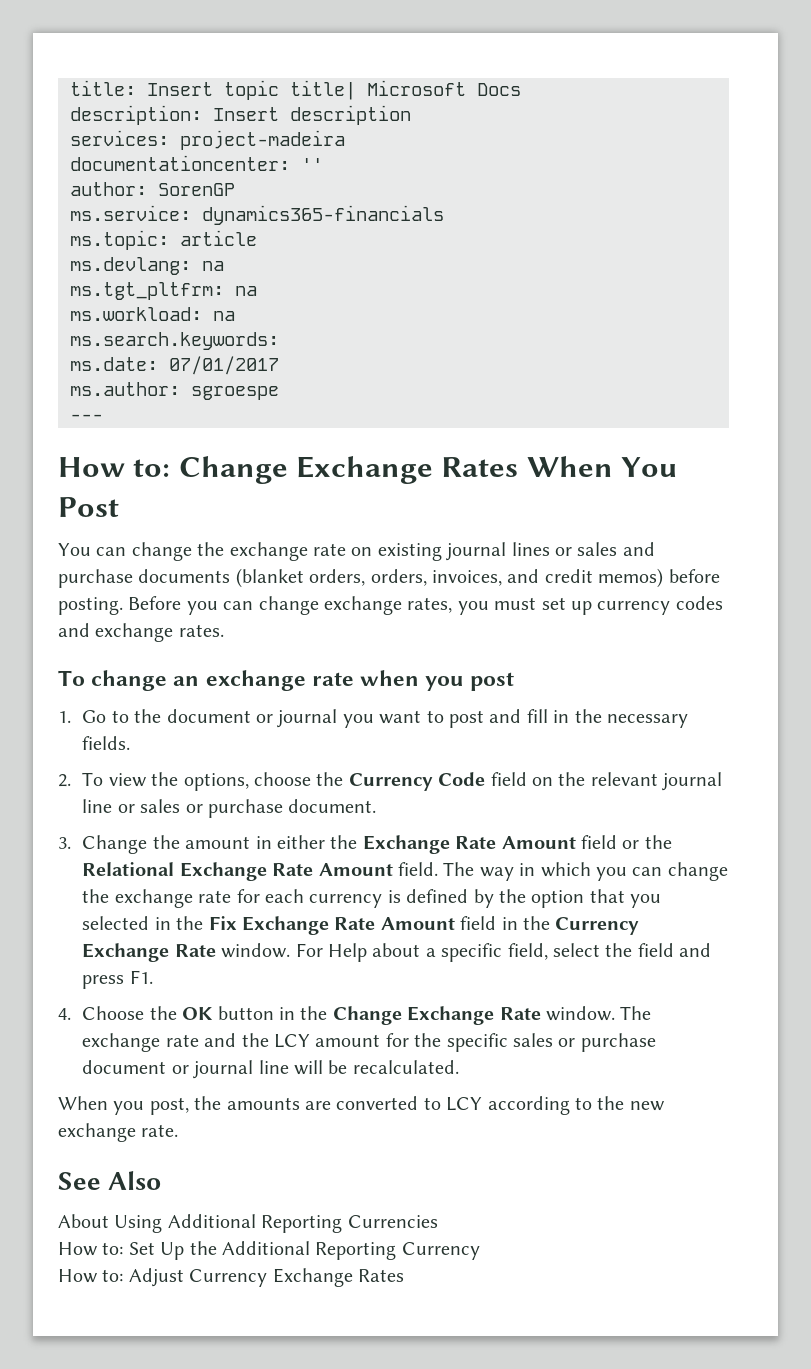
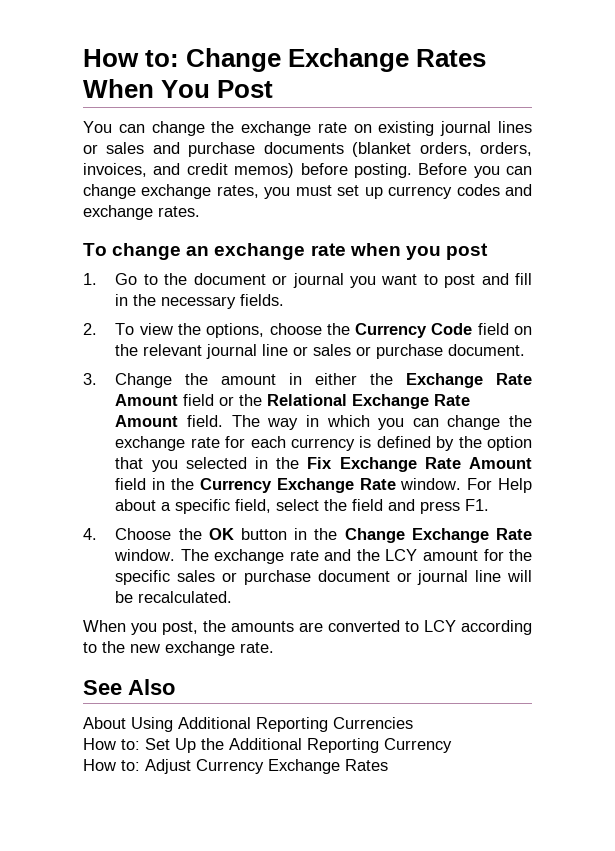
- title: Insert topic title| Microsoft Docs
- description: Insert description
- services: project-madeira
- documentationcenter: ''
- author: SorenGP
- ms.service: dynamics365-financials
- ms.topic: article
- ms.devlang: na
- ms.tgt_pltfrm: na
- ms.workload: na
- ms.search.keywords:
- ms.date: 07/01/2017
- ms.author: sgroespe
- ---

